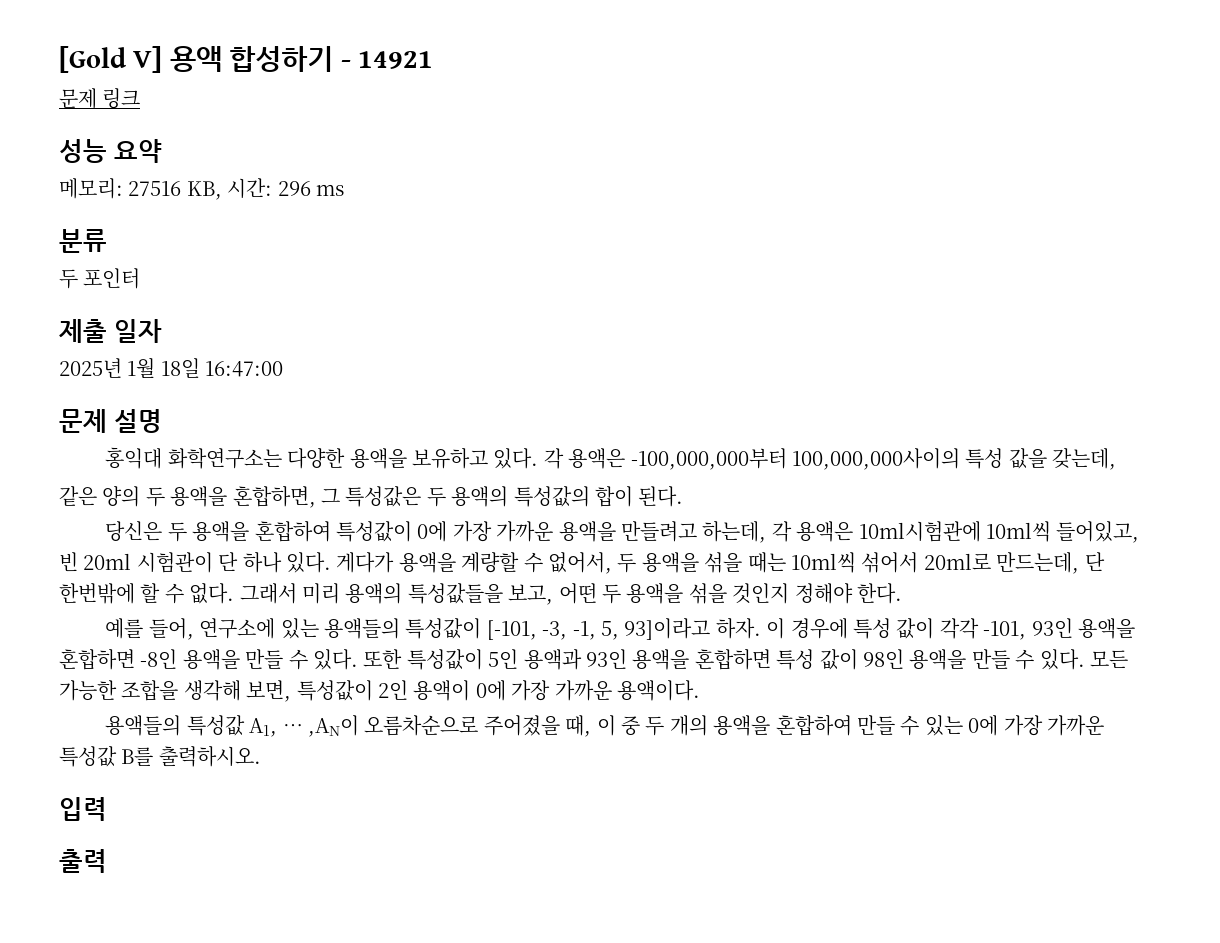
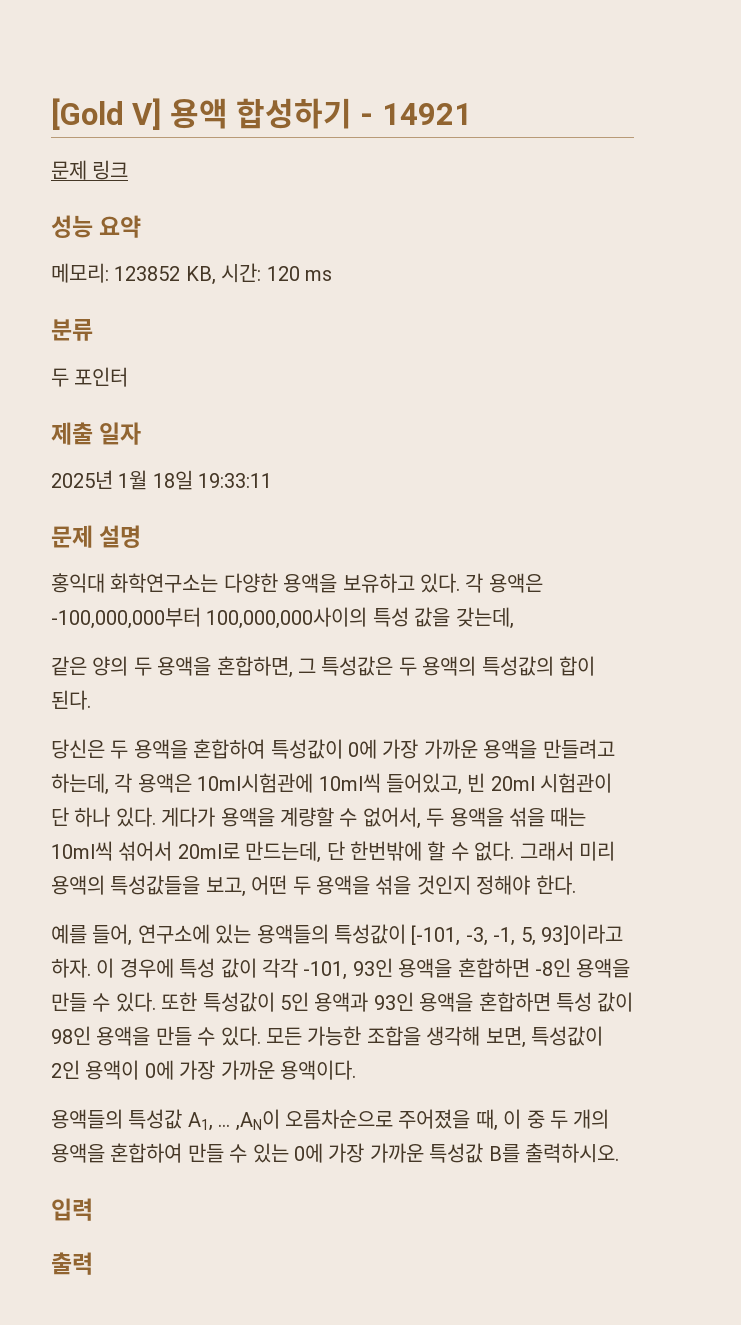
- 메모리: 27516 KB, 시간: 296 ms
+ 메모리: 123852 KB, 시간: 120 ms
- 2025년 1월 18일 16:47:00
+ 2025년 1월 18일 19:33:11

